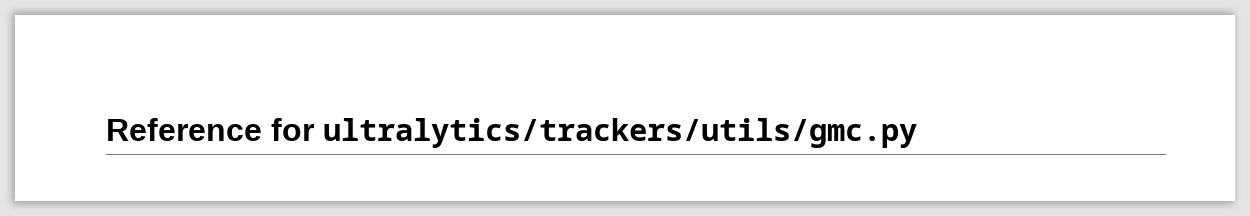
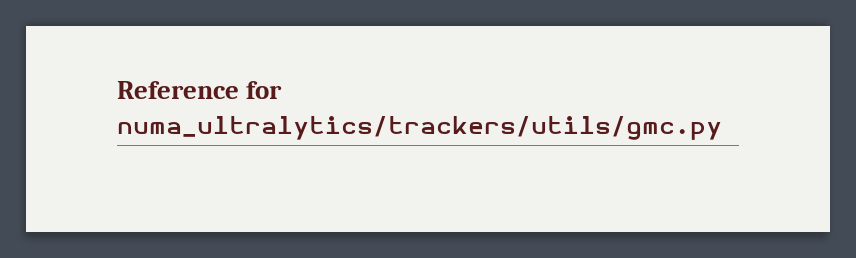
- Reference for ultralytics/trackers/utils/gmc.py
+ Reference for numa_ultralytics/trackers/utils/gmc.py

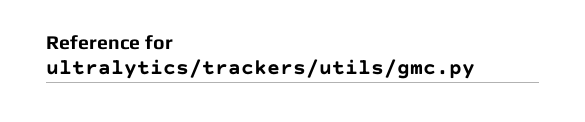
- Reference for numa_ultralytics/trackers/utils/gmc.py
+ Reference for ultralytics/trackers/utils/gmc.py

